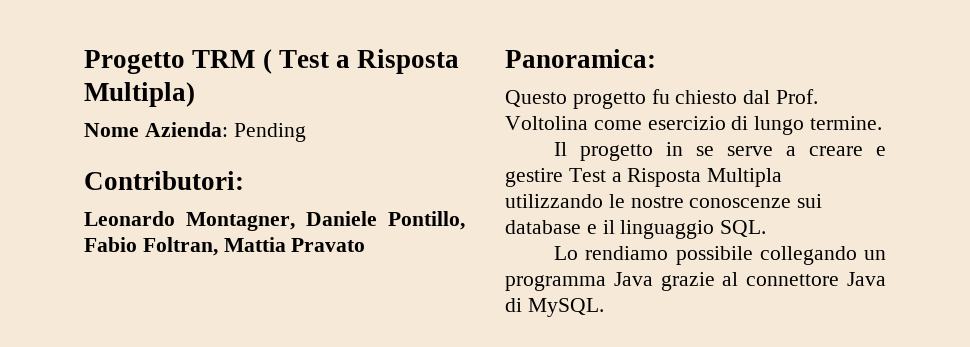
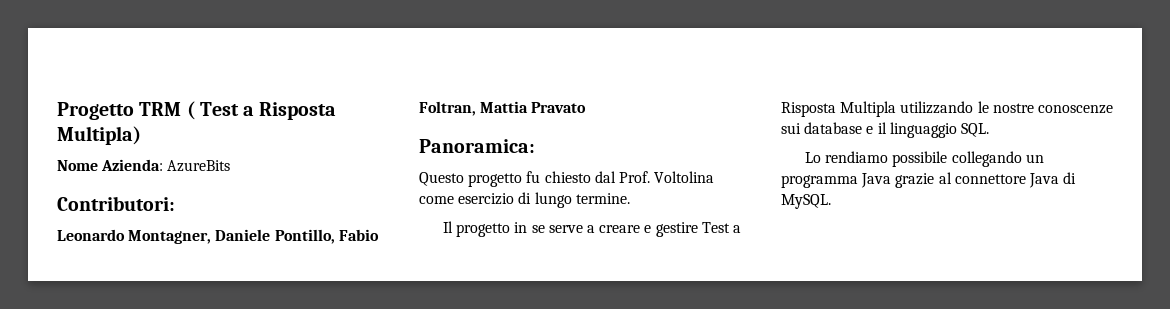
- Nome Azienda: Pending
+ Nome Azienda: AzureBits

